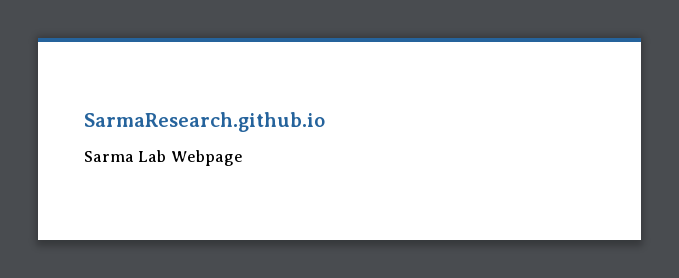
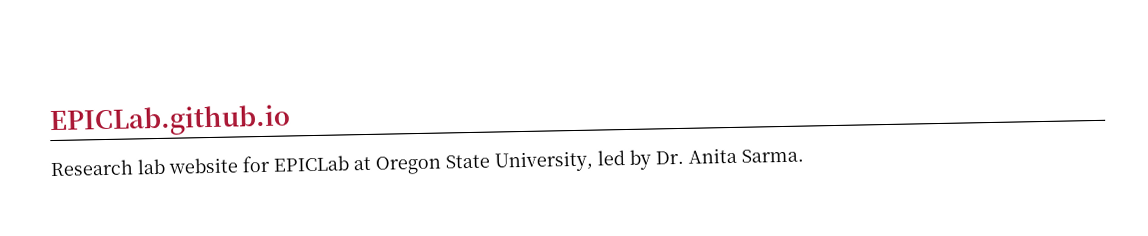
- SarmaResearch.github.io
- Sarma Lab Webpage
+ EPICLab.github.io
+ Research lab website for EPICLab at Oregon State University, led by Dr. Anita Sarma.

